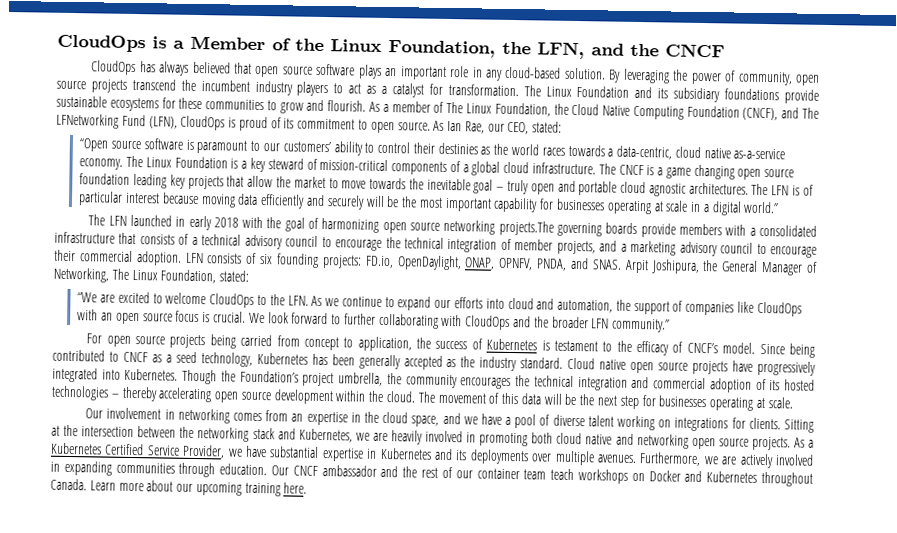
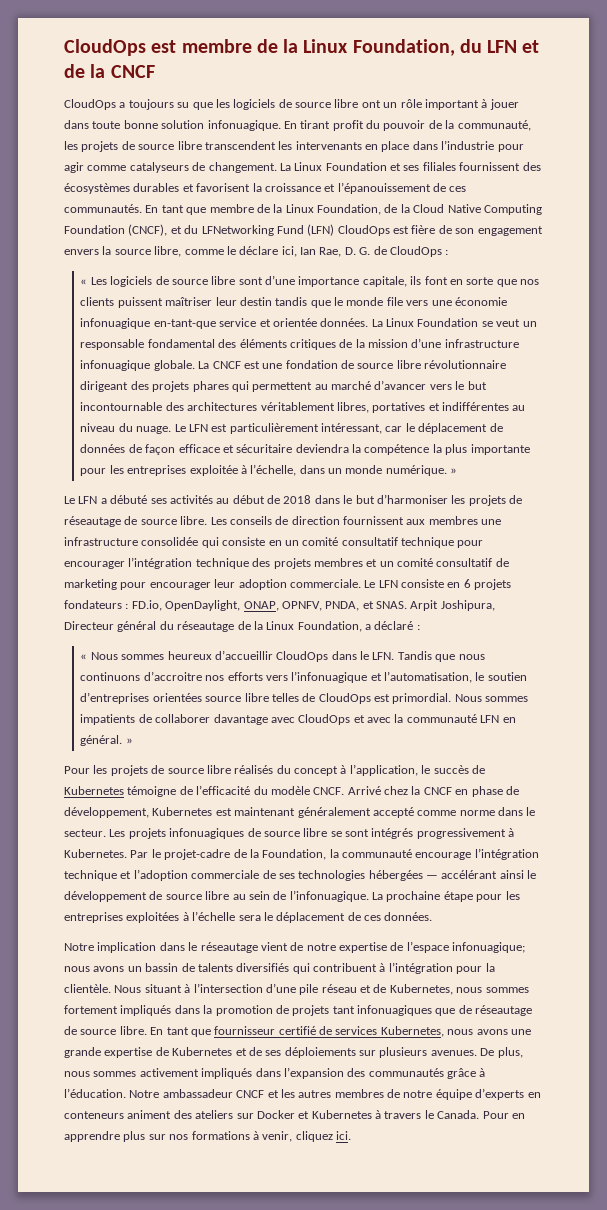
- CloudOps is a Member of the Linux Foundation, the LFN, and the CNCF
- CloudOps has always believed that open source software plays an important role in any cloud-based solution. By leveraging the power of community, open source projects transcend the incumbent industry players to act as a catalyst for transformation. The Linux Foundation and its subsidiary foundations provide sustainable ecosystems for these communities to grow and flourish. As a member of The Linux Foundation, the Cloud Native Computing Foundation (CNCF), and The LFNetworking Fund (LFN), CloudOps is proud of its commitment to open source. As Ian Rae, our CEO, stated:
- “Open source software is paramount to our customers’ ability to control their destinies as the world races towards a data-centric, cloud native as-a-service economy. The Linux Foundation is a key steward of mission-critical components of a global cloud infrastructure. The CNCF is a game changing open source foundation leading key projects that allow the market to move towards the inevitable goal – truly open and portable cloud agnostic architectures. The LFN is of particular interest because moving data efficiently and securely will be the most important capability for businesses operating at scale in a digital world.”
- The LFN launched in early 2018 with the goal of harmonizing open source networking projects.The governing boards provide members with a consolidated infrastructure that consists of a technical advisory council to encourage the technical integration of member projects, and a marketing advisory council to encourage their commercial adoption. LFN consists of six founding projects: FD.io, OpenDaylight, ONAP, OPNFV, PNDA, and SNAS.
+ CloudOps est membre de la Linux Foundation, du LFN et de la CNCF
+ CloudOps a toujours su que les logiciels de source libre ont un rôle important à jouer dans toute bonne solution infonuagique. En tirant profit du pouvoir de la communauté, les projets de source libre transcendent les intervenants en place dans l’industrie pour agir comme catalyseurs de changement. La Linux Foundation et ses filiales fournissent des écosystèmes durables et favorisent la croissance et l’épanouissement de ces communautés. En tant que membre de la Linux Foundation, de la Cloud Native Computing Foundation (CNCF), et du LFNetworking Fund (LFN) CloudOps est fière de son engagement envers la source libre, comme le déclare ici, Ian Rae, D. G. de CloudOps :
+ « Les logiciels de source libre sont d’une importance capitale, ils font en sorte que nos clients puissent maîtriser leur destin tandis que le monde file vers une économie infonuagique en-tant-que service et orientée données. La Linux Foundation se veut un responsable fondamental des éléments critiques de la mission d’une infrastructure infonuagique globale. La CNCF est une fondation de source libre révolutionnaire dirigeant des projets phares qui permettent au marché d’avancer vers le but incontournable des architectures véritablement libres, portatives et indifférentes au niveau du nuage. Le LFN est particulièrement intéressant, car le déplacement de données de façon efficace et sécuritaire deviendra la compétence la plus importante pour les entreprises exploitée à l’échelle, dans un monde numérique. »
+ Le LFN a débuté ses activités au début de 2018 dans le but d’harmoniser les projets de réseautage de source libre. Les conseils de direction fournissent aux membres une infrastructure consolidée qui consiste en un comité consultatif technique pour encourager l’intégration technique des projets membres et un comité consultatif de marketing pour encourager leur adoption commerciale. Le LFN consiste en 6 projets fondateurs : FD.io, OpenDaylight, ONAP, OPNFV, PNDA, et SNAS.
- Arpit Joshipura, the General Manager of Networking, The Linux Foundation, stated:
- “We are excited to welcome CloudOps to the LFN. As we continue to expand our efforts into cloud and automation, the support of companies like CloudOps with an open source focus is crucial. We look forward to further collaborating with CloudOps and the broader LFN community.”
- For open source projects being carried from concept to application, the success of Kubernetes is testament to the efficacy of CNCF’s model. Since being contributed to CNCF as a seed technology, Kubernetes has been generally accepted as the industry standard. Cloud native open source projects have progressively integrated into Kubernetes. Though the Foundation’s project umbrella, the community encourages the technical integration and commercial adoption of its hosted technologies – thereby accelerating open source development within the cloud. The movement of this data will be the next step for businesses operating at scale.
- Our involvement in networking comes from an expertise in the cloud space, and we have a pool of diverse talent working on integrations for clients. Sitting at the intersection between the networking stack and Kubernetes, we are heavily involved in promoting both cloud native and networking open source projects. As a Kubernetes Certified Service Provider, we have substantial expertise in Kubernetes and its deployments over multiple avenues. Furthermore, we are actively involved in expanding communities through education. Our CNCF ambassador and the rest of our container team teach workshops on Docker and Kubernetes throughout Canada. Learn more about our upcoming training here.
+ Arpit Joshipura, Directeur général du réseautage de la Linux Foundation, a déclaré :
+ « Nous sommes heureux d’accueillir CloudOps dans le LFN. Tandis que nous continuons d’accroitre nos efforts vers l’infonuagique et l’automatisation, le soutien d’entreprises orientées source libre telles de CloudOps est primordial. Nous sommes impatients de collaborer davantage avec CloudOps et avec la communauté LFN en général. »
+ Pour les projets de source libre réalisés du concept à l’application, le succès de Kubernetes témoigne de l’efficacité du modèle CNCF. Arrivé chez la CNCF en phase de développement, Kubernetes est maintenant généralement accepté comme norme dans le secteur. Les projets infonuagiques de source libre se sont intégrés progressivement à Kubernetes. Par le projet-cadre de la Foundation, la communauté encourage l’intégration technique et l’adoption commerciale de ses technologies hébergées — accélérant ainsi le développement de source libre au sein de l’infonuagique. La prochaine étape pour les entreprises exploitées à l’échelle sera le déplacement de ces données.
+ Notre implication dans le réseautage vient de notre expertise de l’espace infonuagique; nous avons un bassin de talents diversifiés qui contribuent à l’intégration pour la clientèle. Nous situant à l’intersection d’une pile réseau et de Kubernetes, nous sommes fortement impliqués dans la promotion de projets tant infonuagiques que de réseautage de source libre. En tant que fournisseur certifié de services Kubernetes, nous avons une grande expertise de Kubernetes et de ses déploiements sur plusieurs avenues. De plus, nous sommes activement impliqués dans l’expansion des communautés grâce à l’éducation. Notre ambassadeur CNCF et les autres membres de notre équipe d’experts en conteneurs animent des ateliers sur Docker et Kubernetes à travers le Canada. Pour en apprendre plus sur nos formations à venir, cliquez ici.

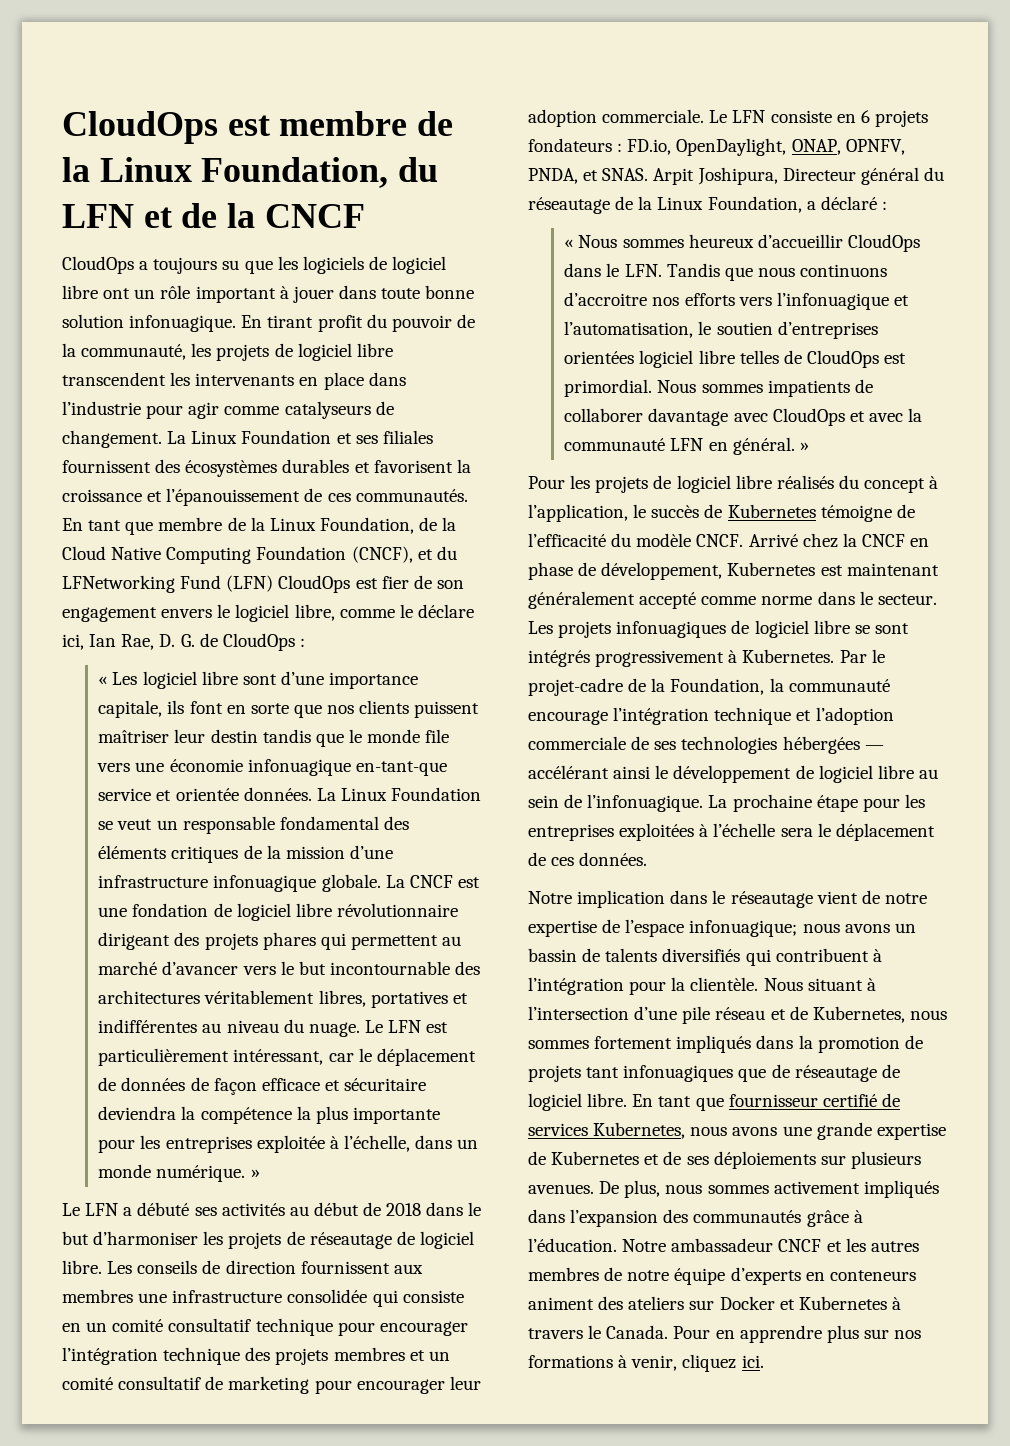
- CloudOps a toujours su que les logiciels de source libre ont un rôle important à jouer dans toute bonne solution infonuagique.
+ CloudOps a toujours su que les logiciels de logiciel libre ont un rôle important à jouer dans toute bonne solution infonuagique.
- En tirant profit du pouvoir de la communauté, les projets de source libre transcendent les intervenants en place dans l’industrie pour agir comme catalyseurs de changement.
+ En tirant profit du pouvoir de la communauté, les projets de logiciel libre transcendent les intervenants en place dans l’industrie pour agir comme catalyseurs de changement.
- En tant que membre de la Linux Foundation, de la Cloud Native Computing Foundation (CNCF), et du LFNetworking Fund (LFN) CloudOps est fière de son engagement envers la source libre, comme le déclare ici, Ian Rae, D. G. de CloudOps :
+ En tant que membre de la Linux Foundation, de la Cloud Native Computing Foundation (CNCF), et du LFNetworking Fund (LFN) CloudOps est fier de son engagement envers le logiciel libre, comme le déclare ici, Ian Rae, D. G. de CloudOps :
- « Les logiciels de source libre sont d’une importance capitale, ils font en sorte que nos clients puissent maîtriser leur destin tandis que le monde file vers une économie infonuagique en-tant-que service et orientée données.
+ « Les logiciel libre sont d’une importance capitale, ils font en sorte que nos clients puissent maîtriser leur destin tandis que le monde file vers une économie infonuagique en-tant-que service et orientée données.
- La CNCF est une fondation de source libre révolutionnaire dirigeant des projets phares qui permettent au marché d’avancer vers le but incontournable des architectures véritablement libres, portatives et indifférentes au niveau du nuage.
+ La CNCF est une fondation de logiciel libre révolutionnaire dirigeant des projets phares qui permettent au marché d’avancer vers le but incontournable des architectures véritablement libres, portatives et indifférentes au niveau du nuage.
- Le LFN a débuté ses activités au début de 2018 dans le but d’harmoniser les projets de réseautage de source libre.
+ Le LFN a débuté ses activités au début de 2018 dans le but d’harmoniser les projets de réseautage de logiciel libre.
- « Nous sommes heureux d’accueillir CloudOps dans le LFN. Tandis que nous continuons d’accroitre nos efforts vers l’infonuagique et l’automatisation, le soutien d’entreprises orientées source libre telles de CloudOps est primordial.
+ « Nous sommes heureux d’accueillir CloudOps dans le LFN. Tandis que nous continuons d’accroitre nos efforts vers l’infonuagique et l’automatisation, le soutien d’entreprises orientées logiciel libre telles de CloudOps est primordial.
- Pour les projets de source libre réalisés du concept à l’application, le succès de Kubernetes témoigne de l’efficacité du modèle CNCF.
+ Pour les projets de logiciel libre réalisés du concept à l’application, le succès de Kubernetes témoigne de l’efficacité du modèle CNCF.
- Les projets infonuagiques de source libre se sont intégrés progressivement à Kubernetes.
+ Les projets infonuagiques de logiciel libre se sont intégrés progressivement à Kubernetes.
- Par le projet-cadre de la Foundation, la communauté encourage l’intégration technique et l’adoption commerciale de ses technologies hébergées — accélérant ainsi le développement de source libre au sein de l’infonuagique.
+ Par le projet-cadre de la Foundation, la communauté encourage l’intégration technique et l’adoption commerciale de ses technologies hébergées — accélérant ainsi le développement de logiciel libre au sein de l’infonuagique.
- Nous situant à l’intersection d’une pile réseau et de Kubernetes, nous sommes fortement impliqués dans la promotion de projets tant infonuagiques que de réseautage de source libre.
+ Nous situant à l’intersection d’une pile réseau et de Kubernetes, nous sommes fortement impliqués dans la promotion de projets tant infonuagiques que de réseautage de logiciel libre.

